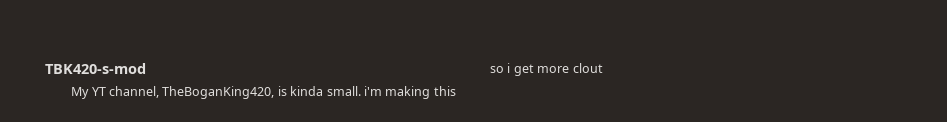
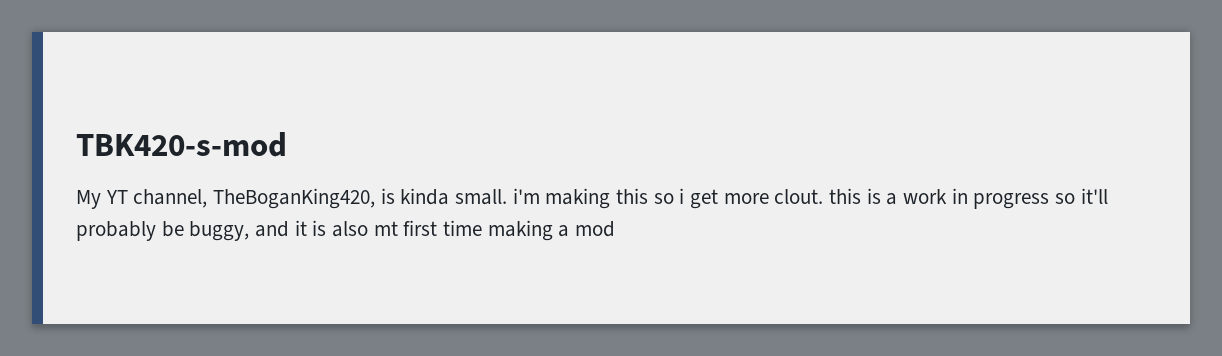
- My YT channel, TheBoganKing420, is kinda small. i'm making this so i get more clout
+ My YT channel, TheBoganKing420, is kinda small. i'm making this so i get more clout. this is a work in progress so it'll probably be buggy, and it is also mt first time making a mod

